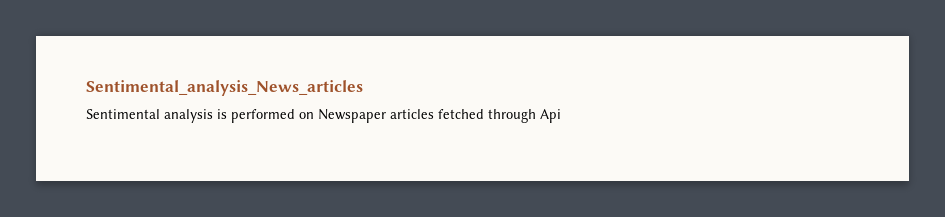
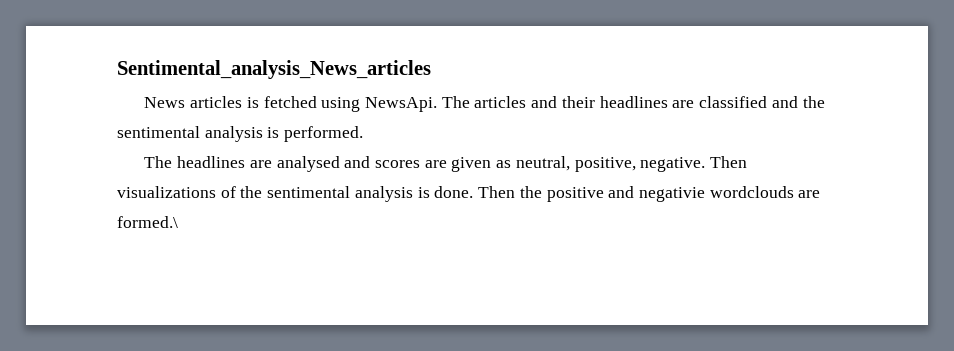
- Sentimental analysis is performed on Newspaper articles fetched through Api
+ News articles is fetched using NewsApi. The articles and their headlines are classified and the sentimental analysis is performed.
+ The headlines are analysed and scores are given as neutral, positive, negative. Then visualizations of the sentimental analysis is done. Then the positive and negativie wordclouds are formed.\

